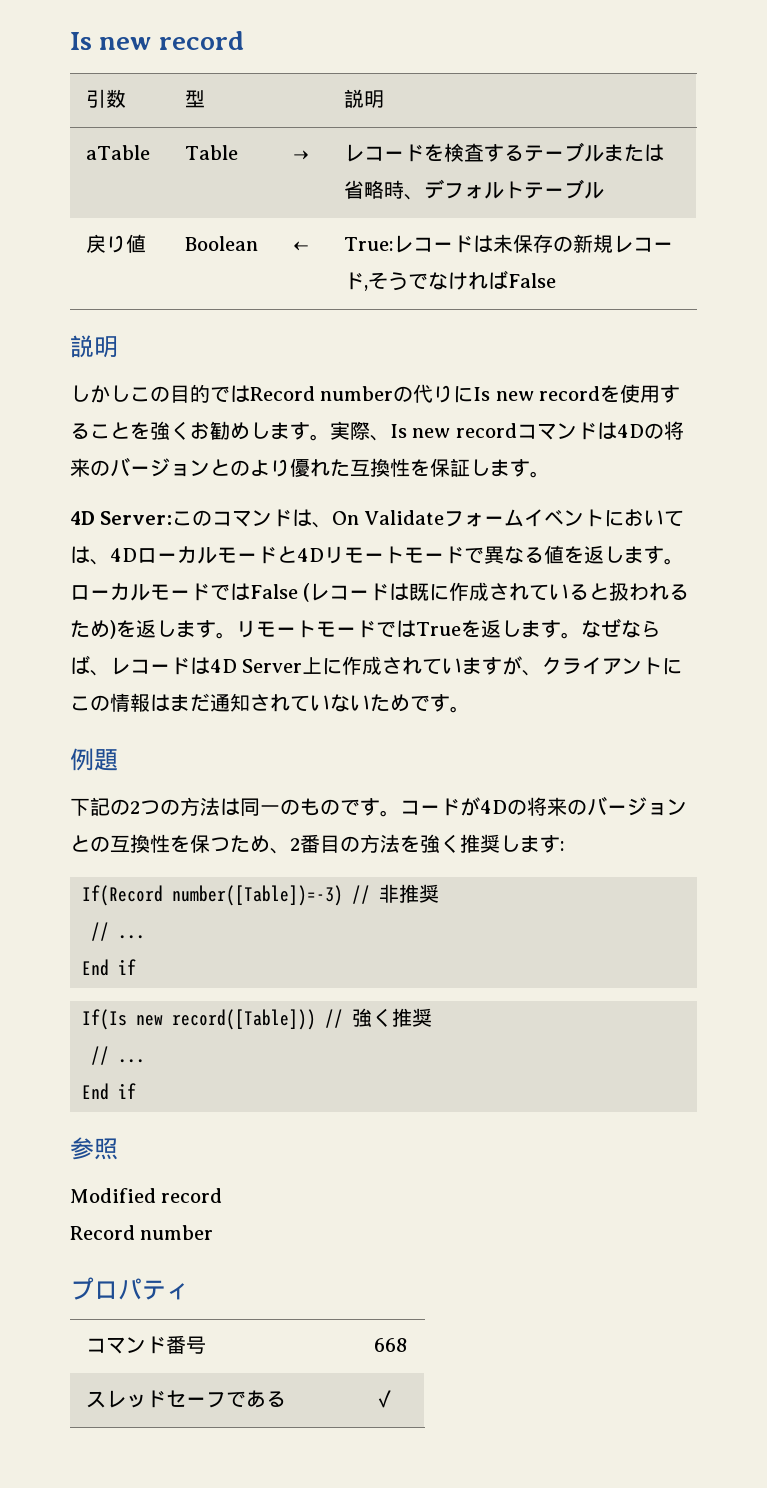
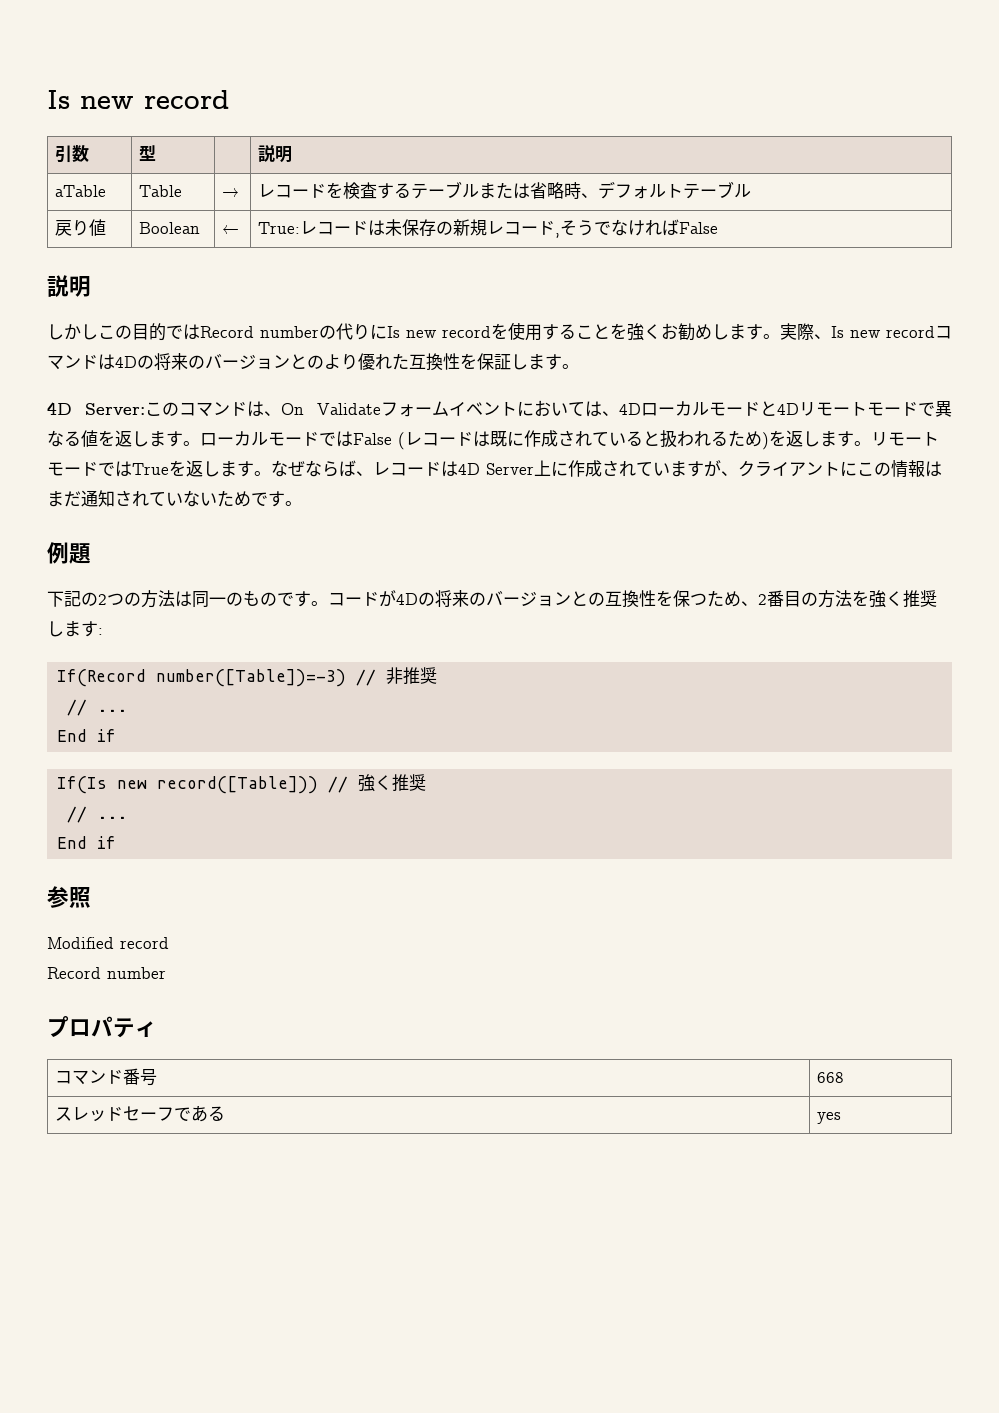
- スレッドセーフである | ✓
+ スレッドセーフである | yes

